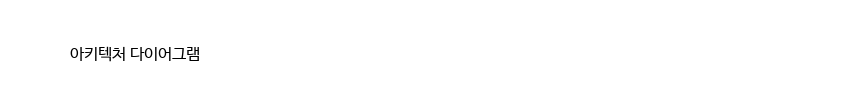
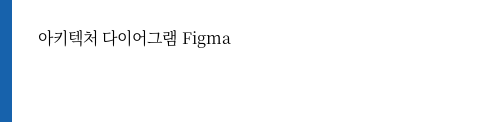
- 아키텍처 다이어그램
+ 아키텍처 다이어그램 Figma

